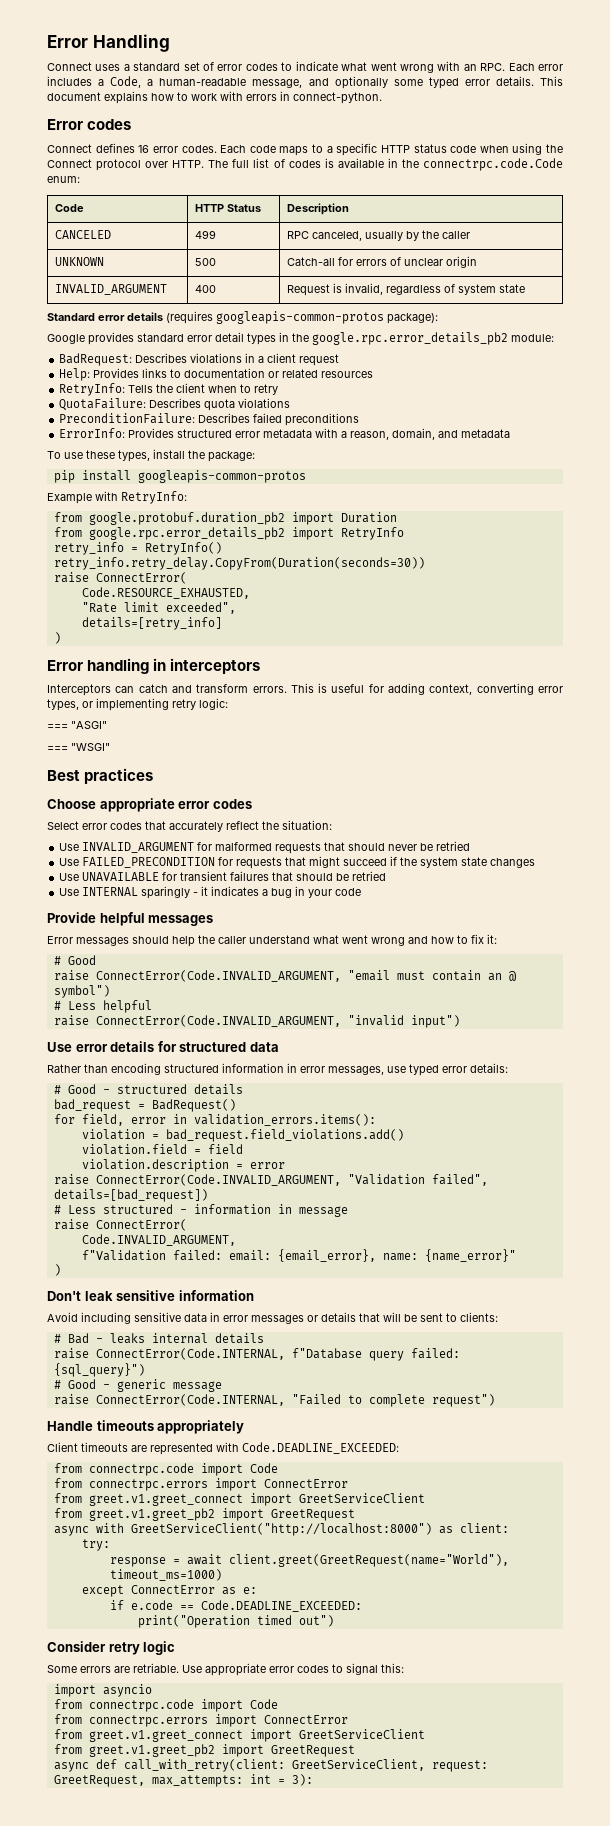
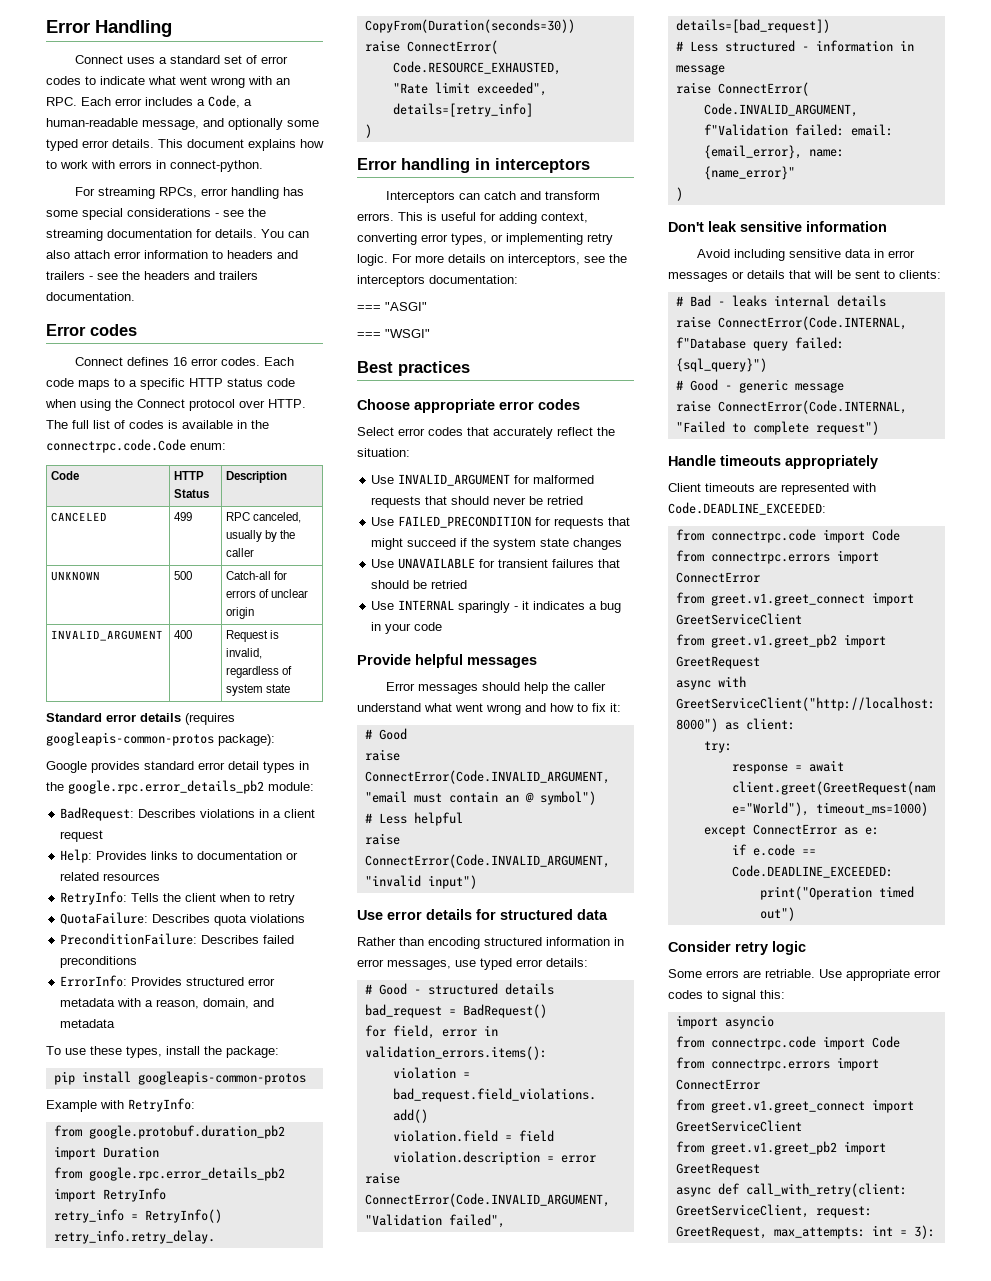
+ For streaming RPCs, error handling has some special considerations - see the streaming documentation for details. You can also attach error information to headers and trailers - see the headers and trailers documentation.
- This is useful for adding context, converting error types, or implementing retry logic:
+ This is useful for adding context, converting error types, or implementing retry logic. For more details on interceptors, see the interceptors documentation:

